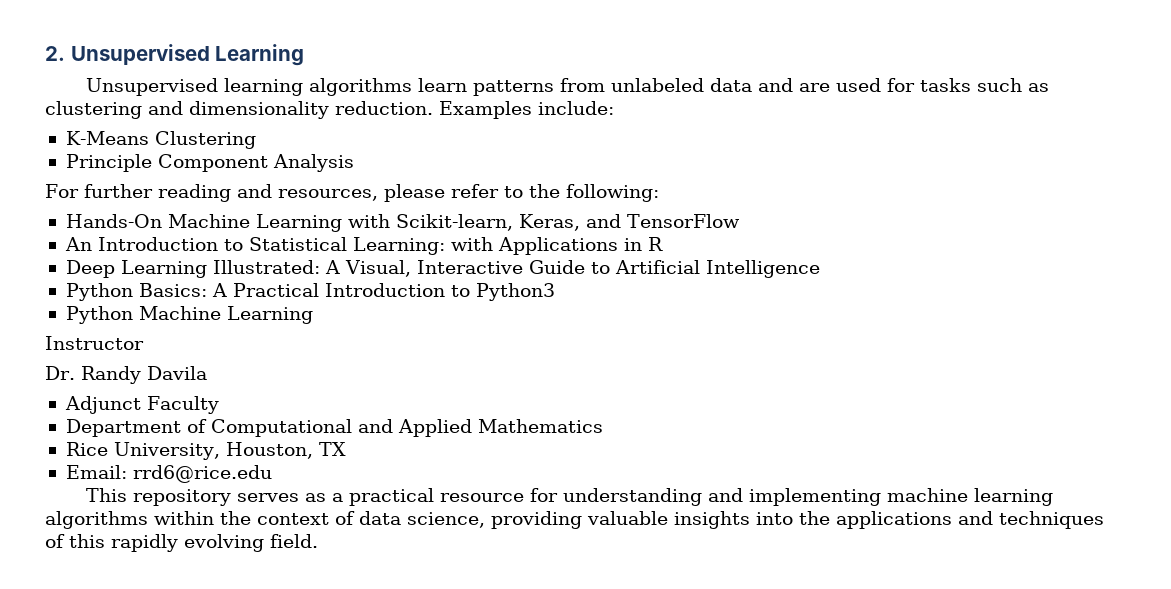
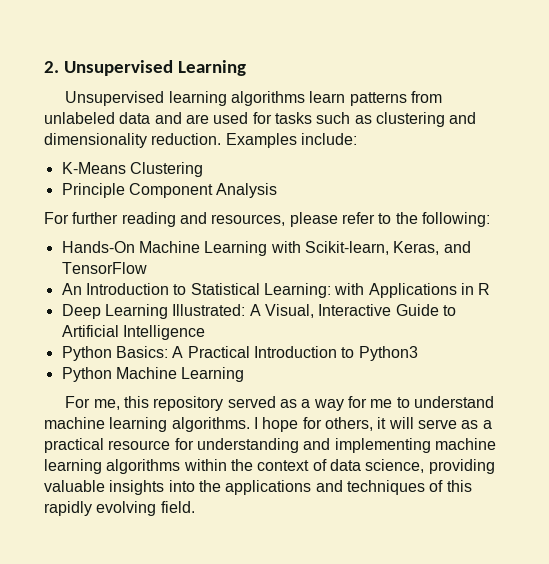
- Instructor
- Dr. Randy Davila
- Adjunct Faculty
- Department of Computational and Applied Mathematics
- Rice University, Houston, TX
- Email: rrd6@rice.edu
- This repository serves as a practical resource for understanding and implementing machine learning algorithms within the context of data science, providing valuable insights into the applications and techniques of this rapidly evolving field.
+ For me, this repository served as a way for me to understand machine learning algorithms. I hope for others, it will serve as a practical resource for understanding and implementing machine learning algorithms within the context of data science, providing valuable insights into the applications and techniques of this rapidly evolving field.

